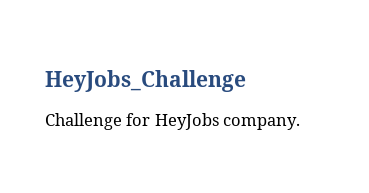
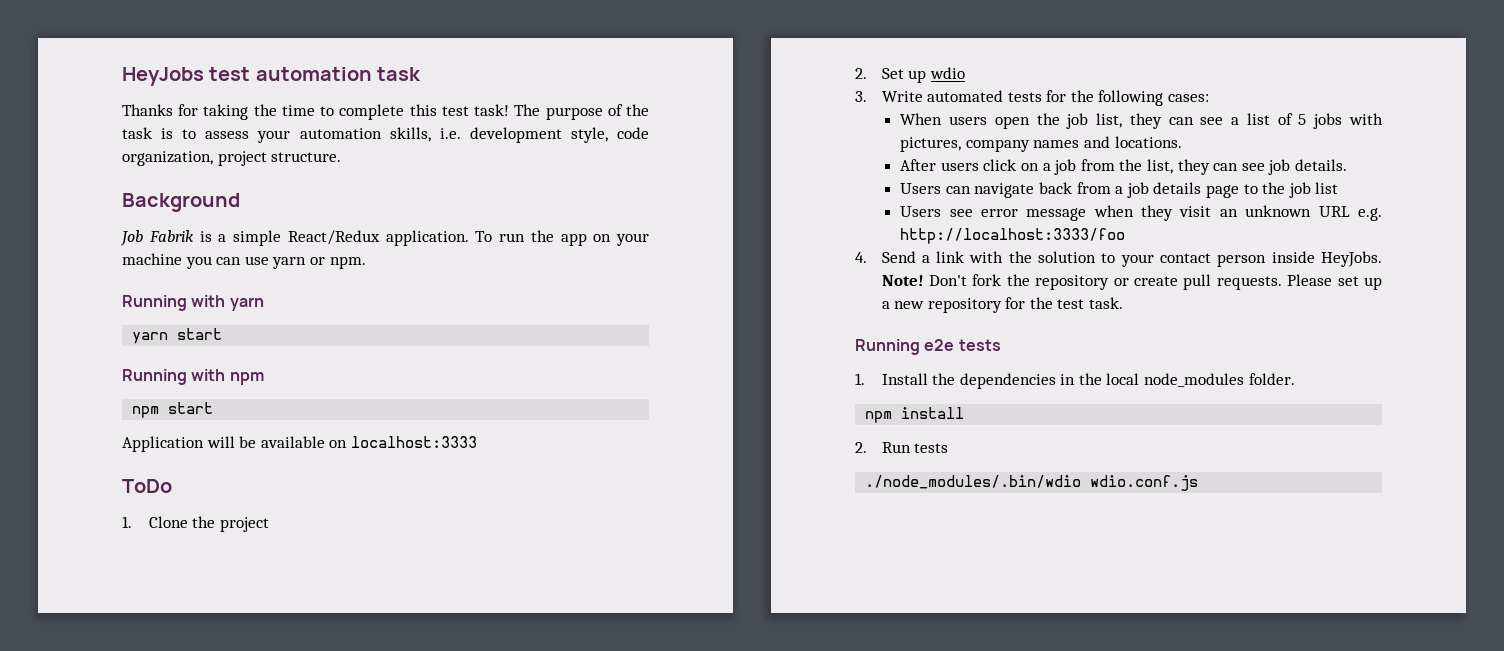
- HeyJobs_Challenge
- Challenge for HeyJobs company.
+ HeyJobs test automation task
+ Thanks for taking the time to complete this test task! The purpose of the task is to assess your automation skills, i.e. development style, code organization, project structure.
+ Background
+ Job Fabrik is a simple React/Redux application. To run the app on your machine you can use yarn or npm.
+ Running with yarn
+ yarn start
+ Running with npm
+ npm start
+ Application will be available on localhost:3333
+ ToDo
+ 1. Clone the project
+ 2. Set up wdio
+ 3. Write automated tests for the following cases:
+ When users open the job list, they can see a list of 5 jobs with pictures, company names and locations.
+ After users click on a job from the list, they can see job details.
+ Users can navigate back from a job details page to the job list
+ Users see error message when they visit an unknown URL e.g. http://localhost:3333/foo
+ 4. Send a link with the solution to your contact person inside HeyJobs. Note! Don't fork the repository or create pull requests. Please set up a new repository for the test task.
+ Running e2e tests
+ 1. Install the dependencies in the local node_modules folder.
+ npm install
+ 2. Run tests
+ ./node_modules/.bin/wdio wdio.conf.js

